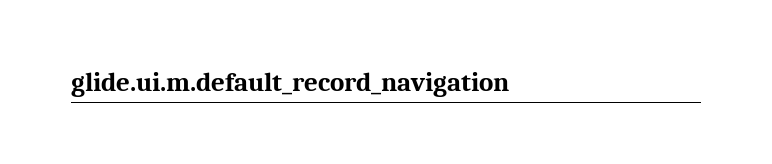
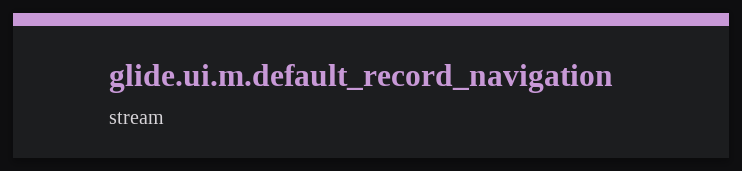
+ stream

